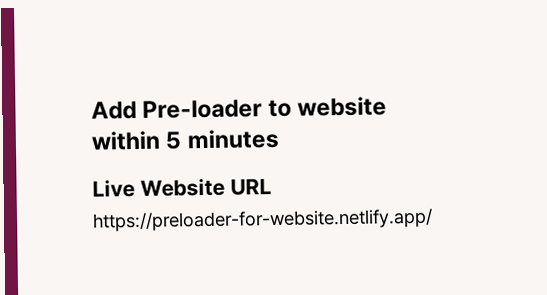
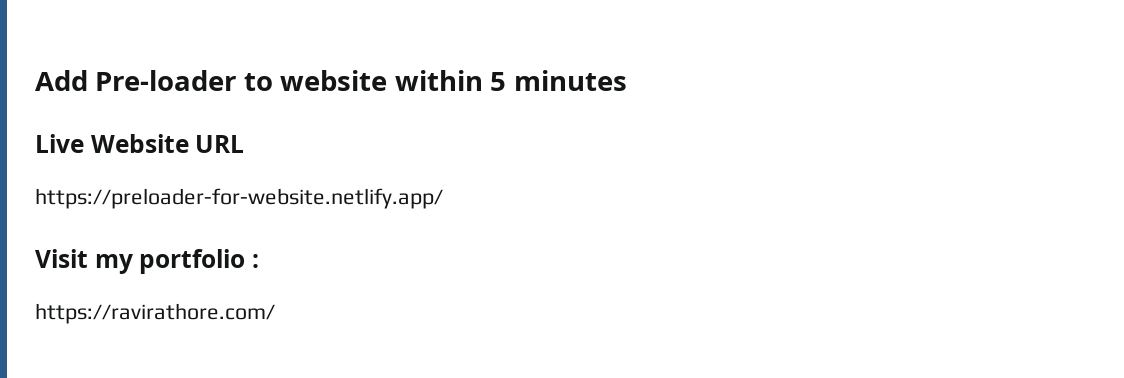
+ Visit my portfolio :
+ https://ravirathore.com/

